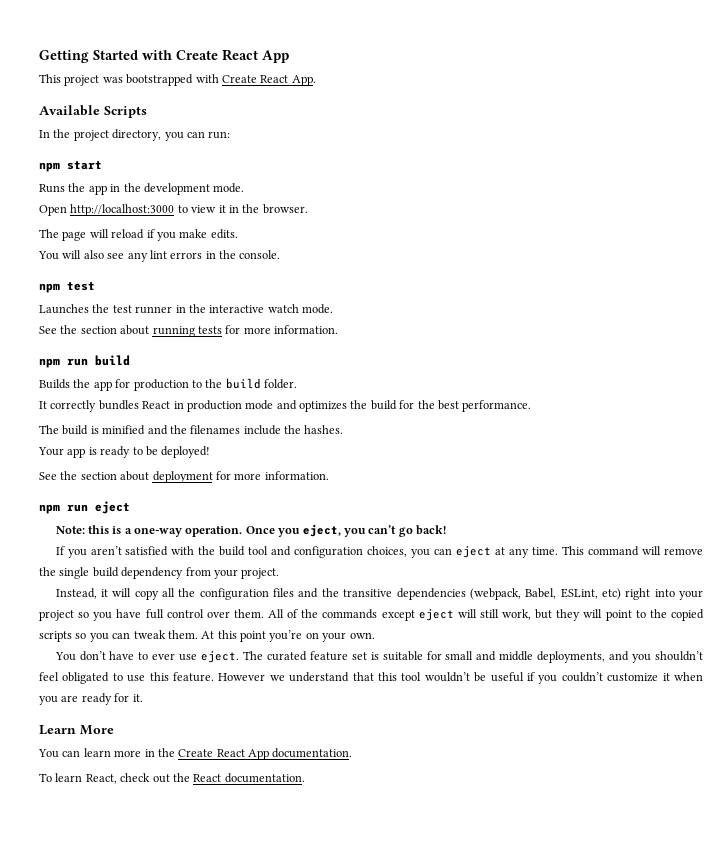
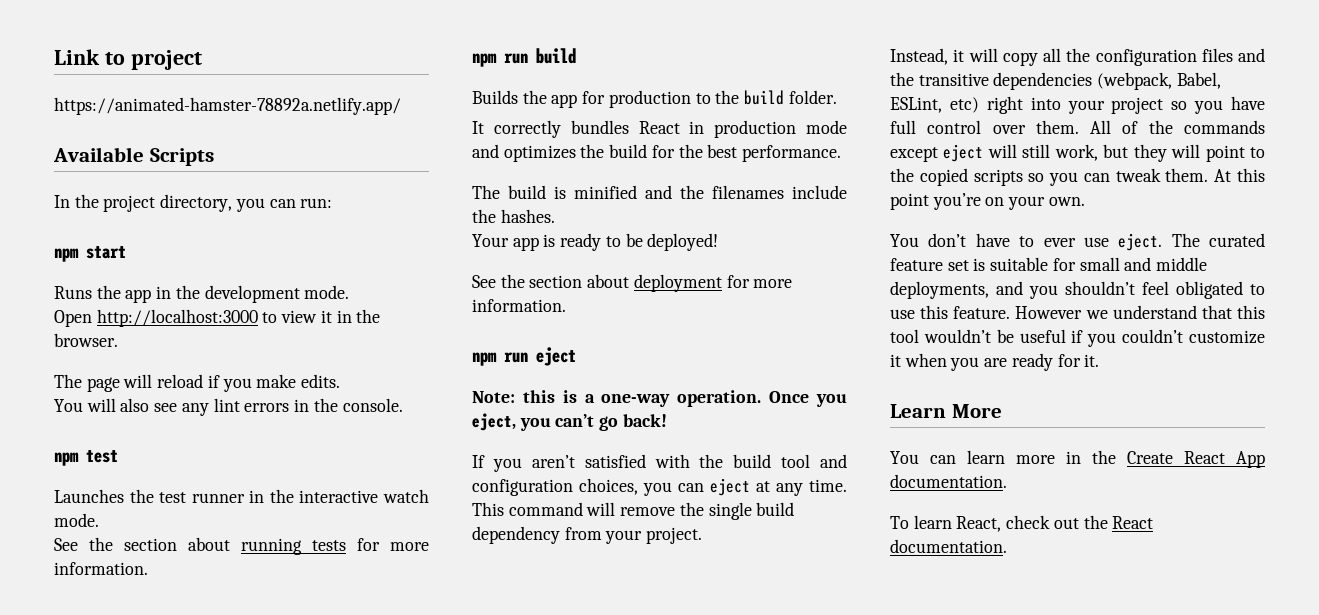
- Getting Started with Create React App
- This project was bootstrapped with Create React App.
+ Link to project
+ https://animated-hamster-78892a.netlify.app/

